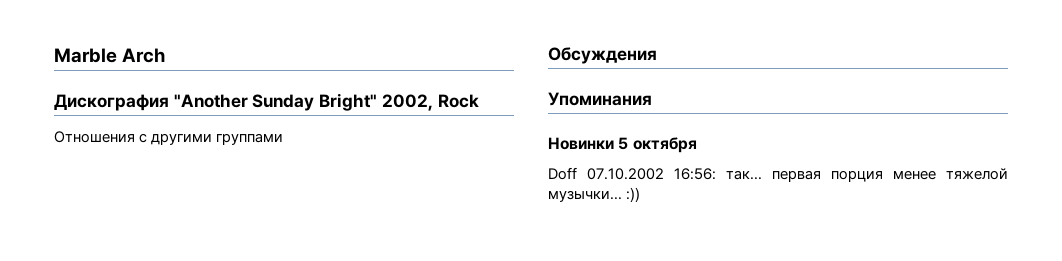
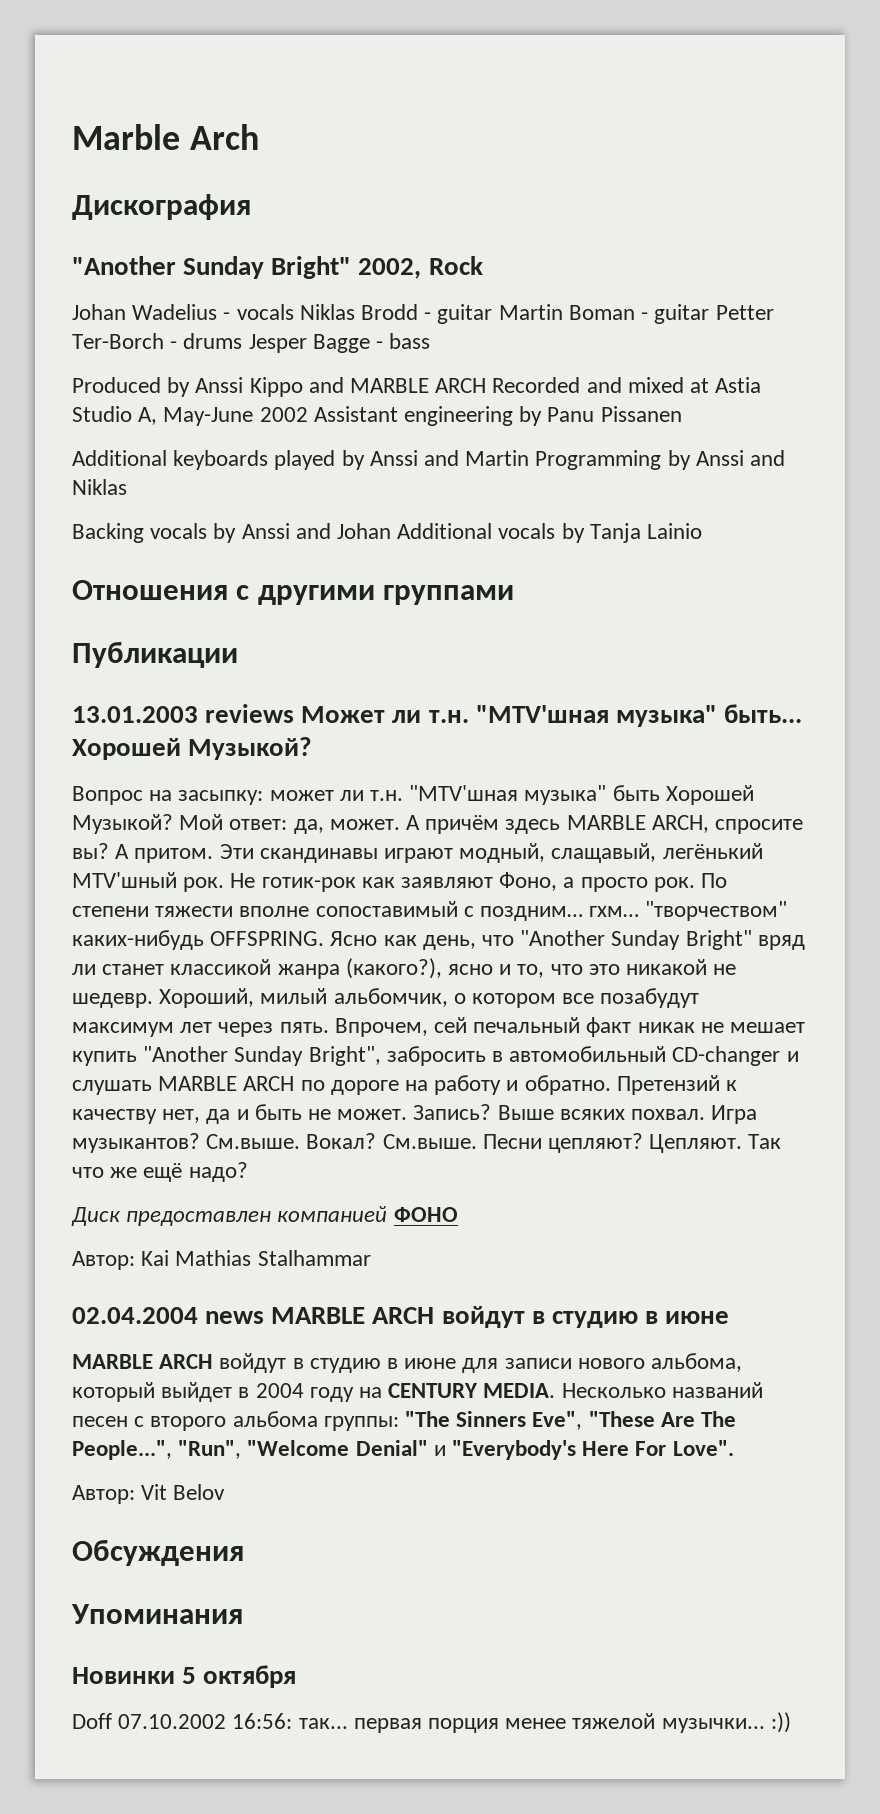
- Дискография "Another Sunday Bright" 2002, Rock
+ Дискография
+ "Another Sunday Bright" 2002, Rock
+ Johan Wadelius - vocals Niklas Brodd - guitar Martin Boman - guitar Petter Ter-Borch - drums Jesper Bagge - bass
+ Produced by Anssi Kippo and MARBLE ARCH Recorded and mixed at Astia Studio A, May-June 2002 Assistant engineering by Panu Pissanen
+ Additional keyboards played by Anssi and Martin Programming by Anssi and Niklas
+ Backing vocals by Anssi and Johan Additional vocals by Tanja Lainio
  Отношения с другими группами
+ Публикации
+ 13.01.2003 reviews Может ли т.н. "MTV'шная музыка" быть... Хорошей Музыкой?
+ Вопрос на засыпку: может ли т.н. "MTV'шная музыка" быть Хорошей Музыкой? Мой ответ: да, может. А причём здесь MARBLE ARCH, спросите вы? А притом. Эти скандинавы играют модный, слащавый, легёнький MTV'шный рок. Не готик-рок как заявляют Фоно, а просто рок. По степени тяжести вполне сопоставимый с поздним… гхм… "творчеством" каких-нибудь OFFSPRING. Ясно как день, что "Another Sunday Bright" вряд ли станет классикой жанра (какого?), ясно и то, что это никакой не шедевр. Хороший, милый альбомчик, о котором все позабудут максимум лет через пять. Впрочем, сей печальный факт никак не мешает купить "Another Sunday Bright", забросить в автомобильный CD-changer и слушать MARBLE ARCH по дороге на работу и обратно. Претензий к качеству нет, да и быть не может. Запись? Выше всяких похвал. Игра музыкантов? См.выше. Вокал? См.выше. Песни цепляют? Цепляют. Так что же ещё надо?
+ Диск предоставлен компанией ФОНО
+ Автор: Kai Mathias Stalhammar
+ 02.04.2004 news MARBLE ARCH войдут в студию в июне
+ MARBLE ARCH войдут в студию в июне для записи нового альбома, который выйдет в 2004 году на CENTURY MEDIA. Несколько названий песен с второго альбома группы: "The Sinners Eve", "These Are The People...", "Run", "Welcome Denial" и "Everybody's Here For Love".
+ Автор: Vit Belov

